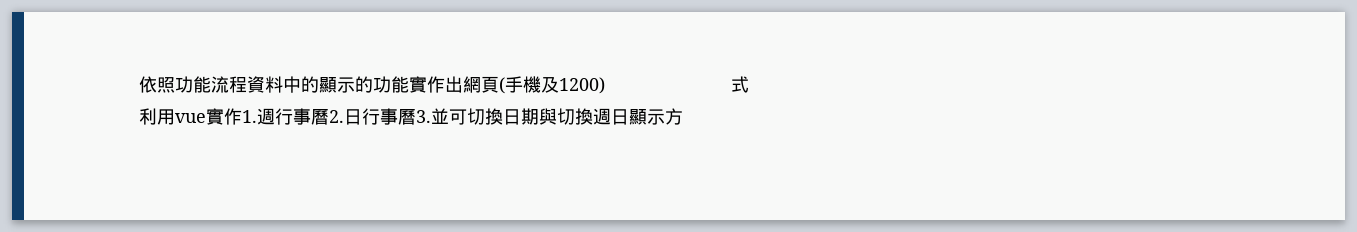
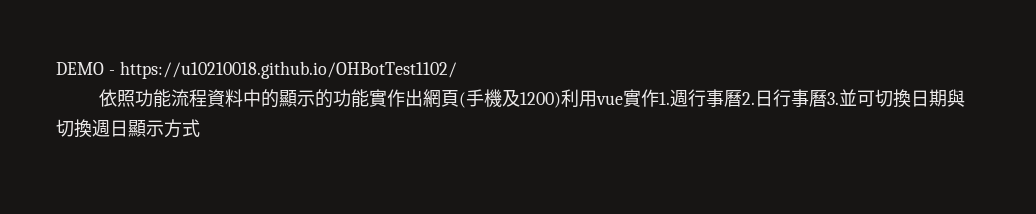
+ DEMO - https://u10210018.github.io/OHBotTest1102/
- 依照功能流程資料中的顯示的功能實作出網頁(手機及1200)
- 利用vue實作1.週行事曆2.日行事曆3.並可切換日期與切換週日顯示方式
+ 依照功能流程資料中的顯示的功能實作出網頁(手機及1200)利用vue實作1.週行事曆2.日行事曆3.並可切換日期與切換週日顯示方式

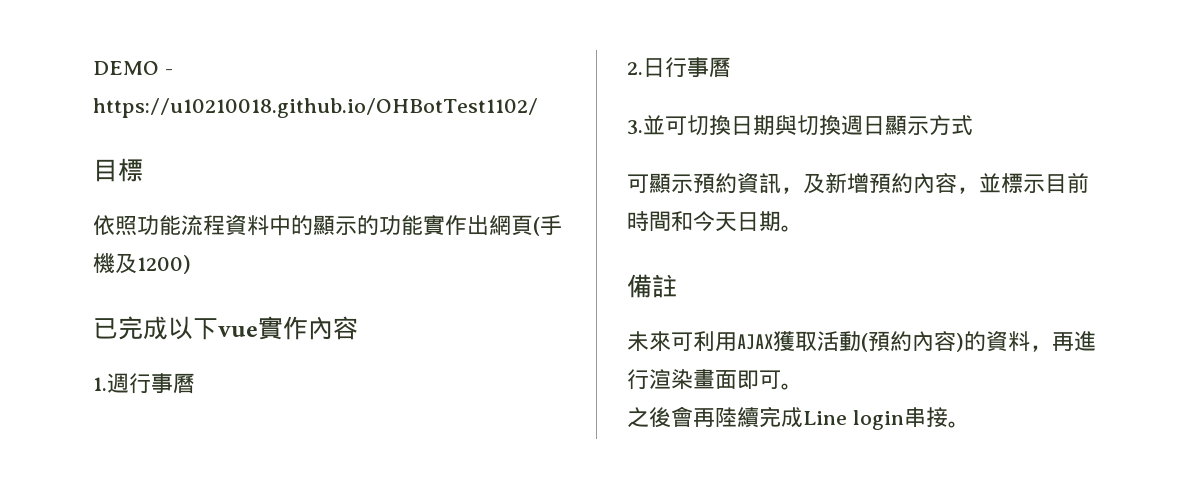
+ 目標
- 依照功能流程資料中的顯示的功能實作出網頁(手機及1200)利用vue實作1.週行事曆2.日行事曆3.並可切換日期與切換週日顯示方式
+ 依照功能流程資料中的顯示的功能實作出網頁(手機及1200)
+ 已完成以下vue實作內容
+ 1.週行事曆
+ 2.日行事曆
+ 3.並可切換日期與切換週日顯示方式
+ 可顯示預約資訊，及新增預約內容，並標示目前時間和今天日期。
+ 備註
+ 未來可利用AJAX獲取活動(預約內容)的資料，再進行渲染畫面即可。
+ 之後會再陸續完成Line login串接。

